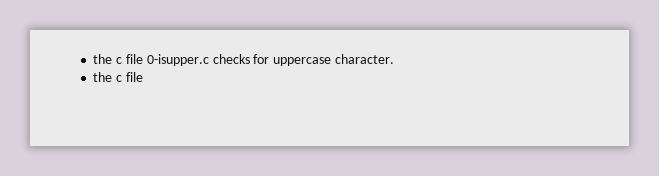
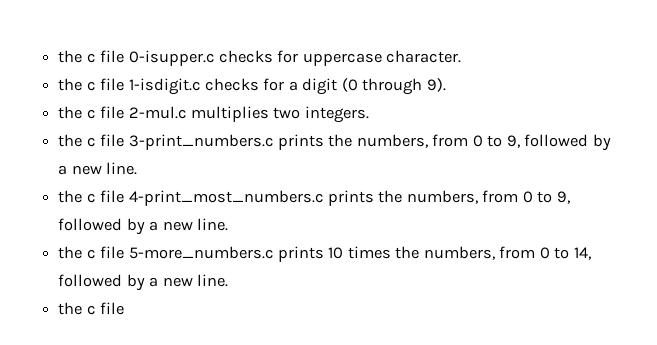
+ the c file 1-isdigit.c checks for a digit (0 through 9).
+ the c file 2-mul.c multiplies two integers.
+ the c file 3-print_numbers.c prints the numbers, from 0 to 9, followed by a new line.
+ the c file 4-print_most_numbers.c prints the numbers, from 0 to 9, followed by a new line.
+ the c file 5-more_numbers.c prints 10 times the numbers, from 0 to 14, followed by a new line.

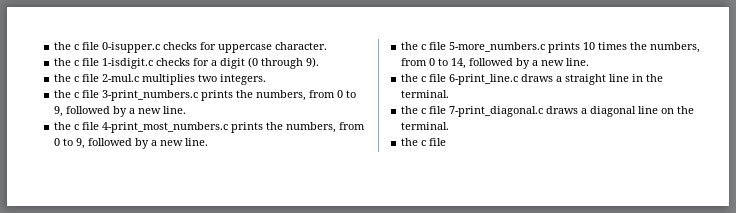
+ the c file 6-print_line.c draws a straight line in the terminal.
+ the c file 7-print_diagonal.c draws a diagonal line on the terminal.

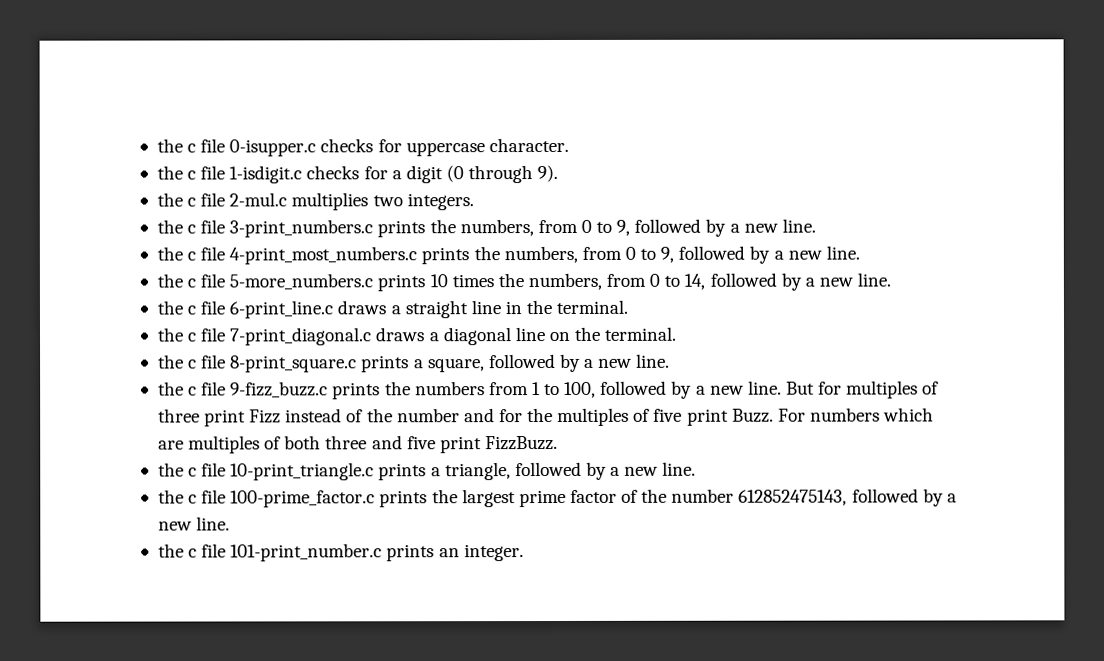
  the c file 7-print_diagonal.c draws a diagonal line on the terminal.
- the c file
+ the c file 8-print_square.c prints a square, followed by a new line.
+ the c file 9-fizz_buzz.c prints the numbers from 1 to 100, followed by a new line. But for multiples of three print Fizz instead of the number and for the multiples of five print Buzz. For numbers which are multiples of both three and five print FizzBuzz.
+ the c file 10-print_triangle.c prints a triangle, followed by a new line.
+ the c file 100-prime_factor.c prints the largest prime factor of the number 612852475143, followed by a new line.
+ the c file 101-print_number.c prints an integer.

